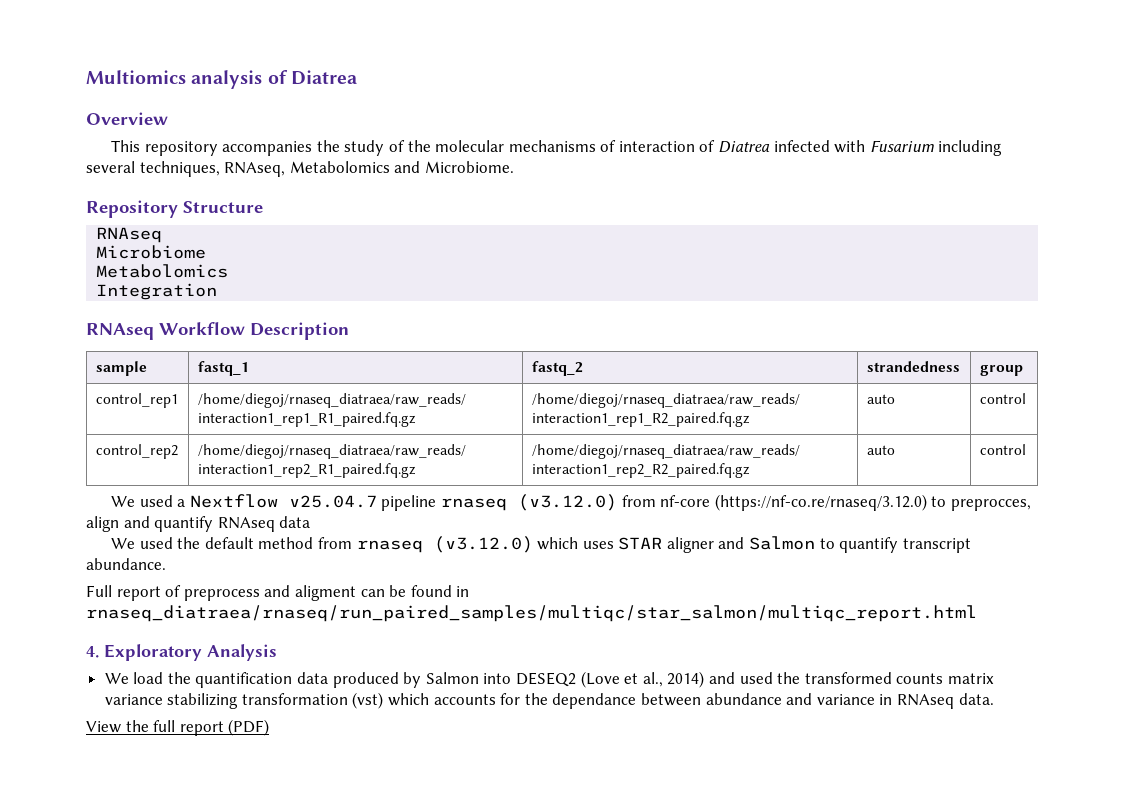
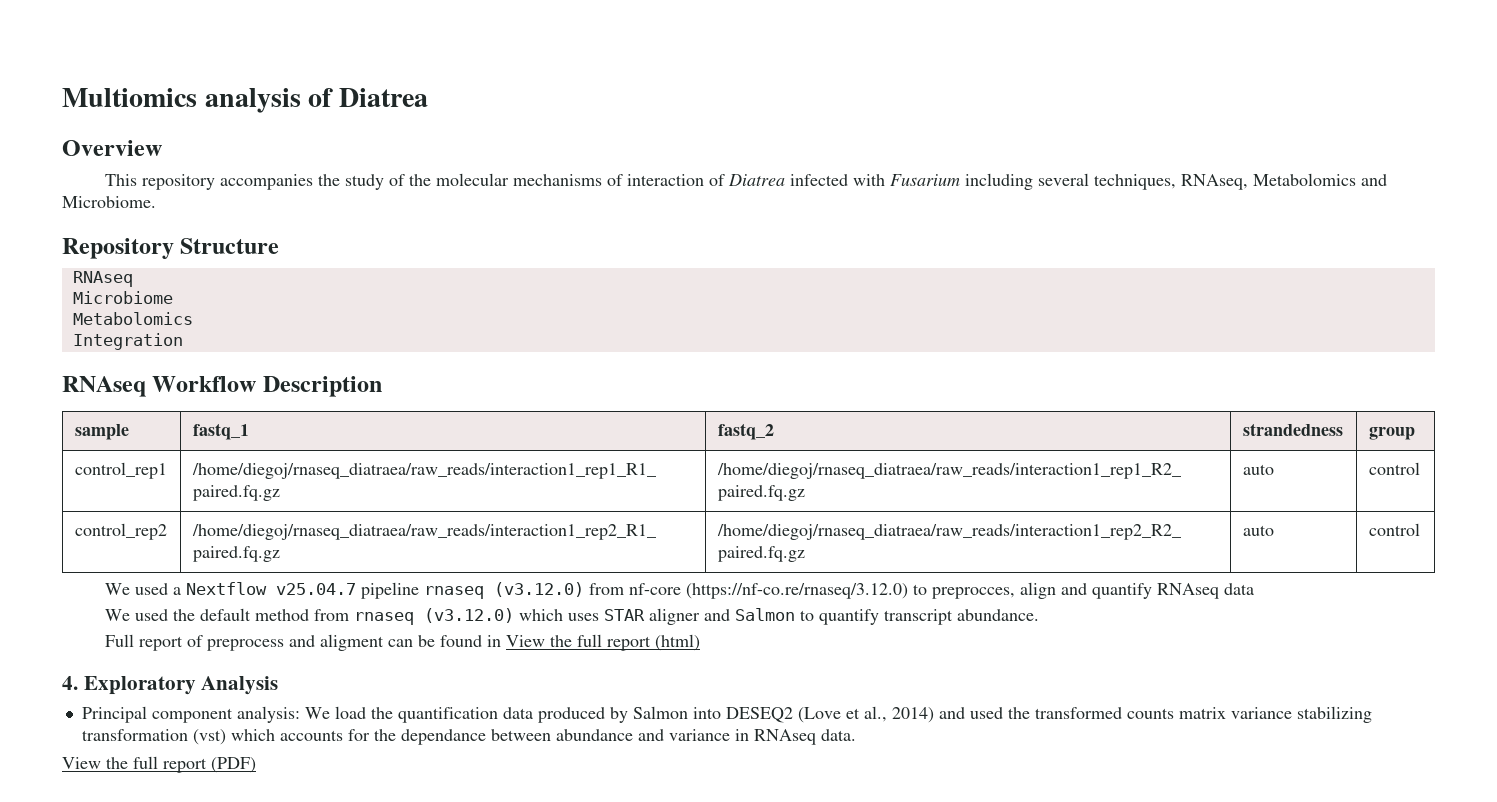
- Full report of preprocess and aligment can be found in rnaseq_diatraea/rnaseq/run_paired_samples/multiqc/star_salmon/multiqc_report.html
+ Full report of preprocess and aligment can be found in View the full report (html)
- We load the quantification data produced by Salmon into DESEQ2 (Love et al., 2014) and used the transformed counts matrix variance stabilizing transformation (vst) which accounts for the dependance between abundance and variance in RNAseq data.
+ Principal component analysis: We load the quantification data produced by Salmon into DESEQ2 (Love et al., 2014) and used the transformed counts matrix variance stabilizing transformation (vst) which accounts for the dependance between abundance and variance in RNAseq data.

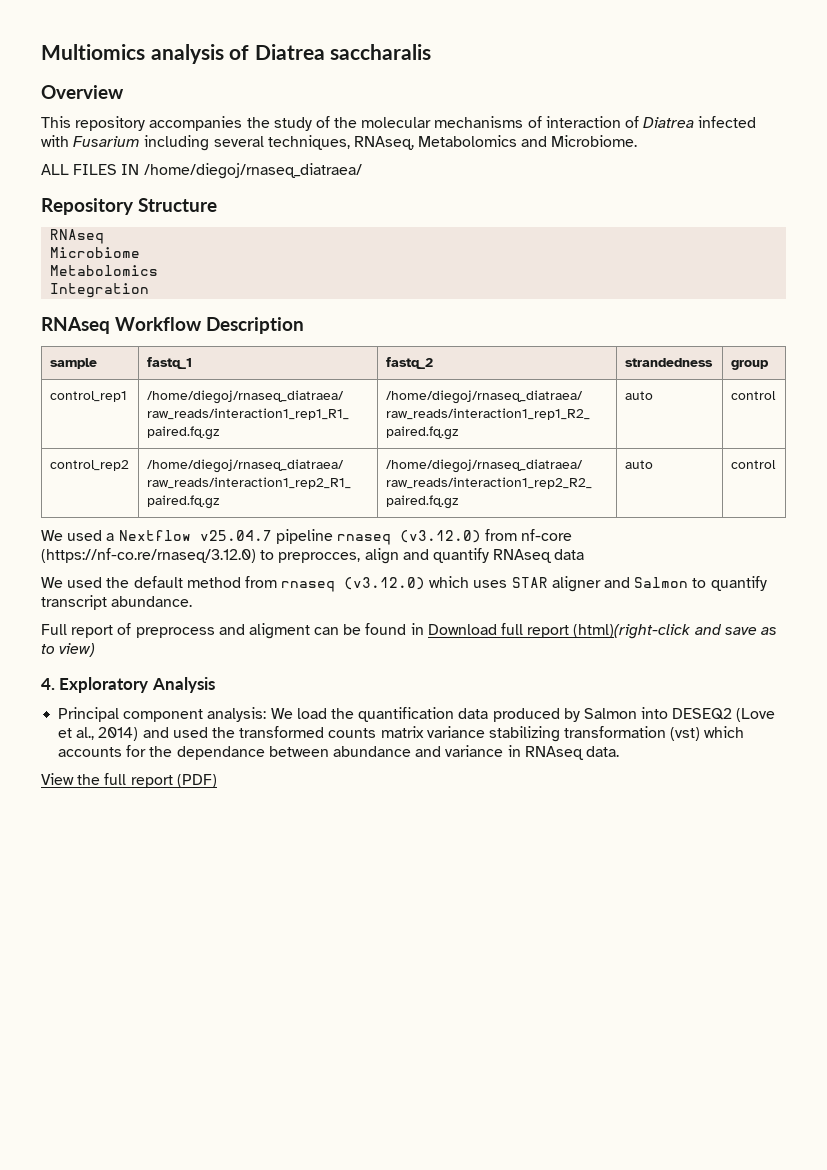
- Multiomics analysis of Diatrea
+ Multiomics analysis of Diatrea saccharalis
+ ALL FILES IN /home/diegoj/rnaseq_diatraea/
- Full report of preprocess and aligment can be found in View the full report (html)
+ Full report of preprocess and aligment can be found in Download full report (html)(right-click and save as to view)

